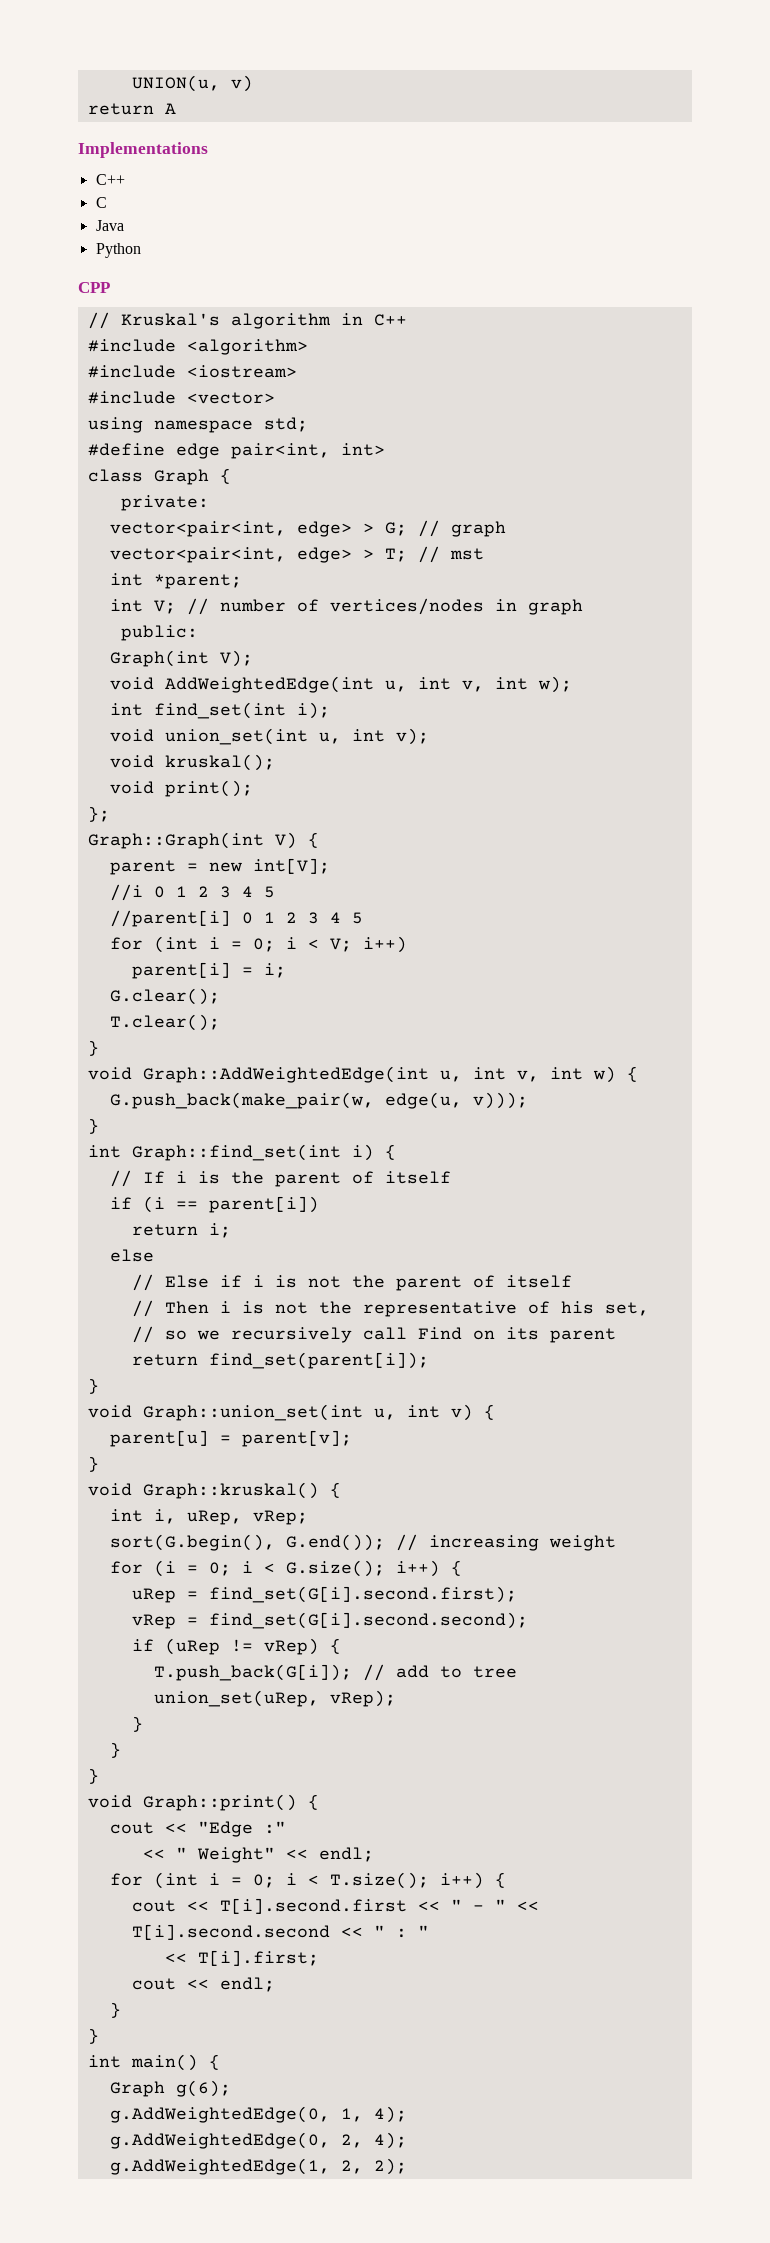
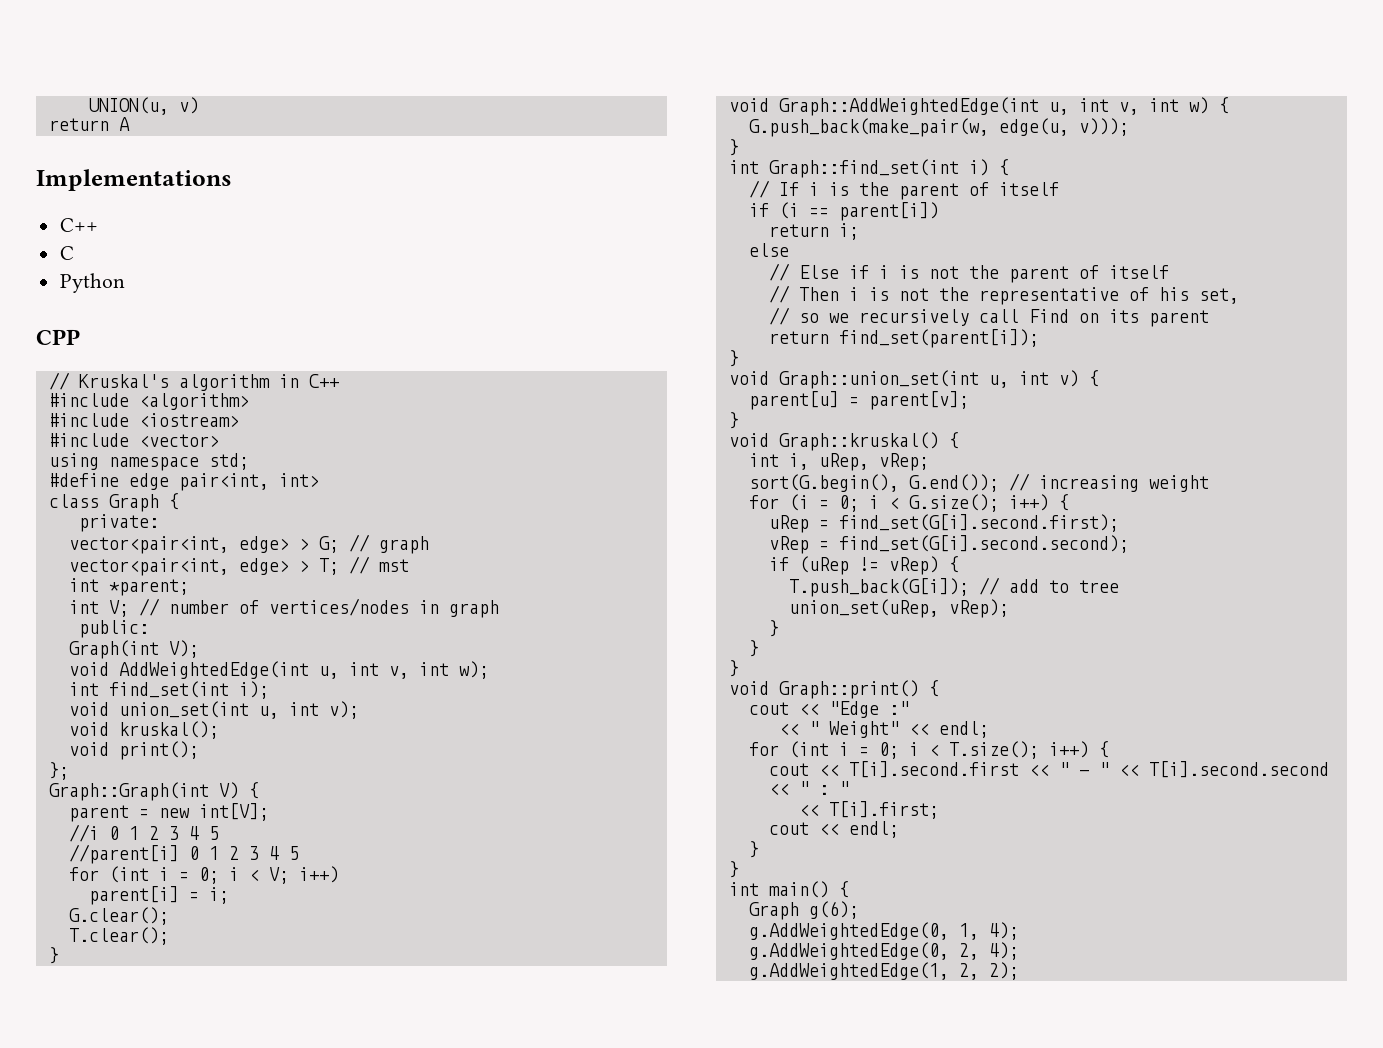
- Java

